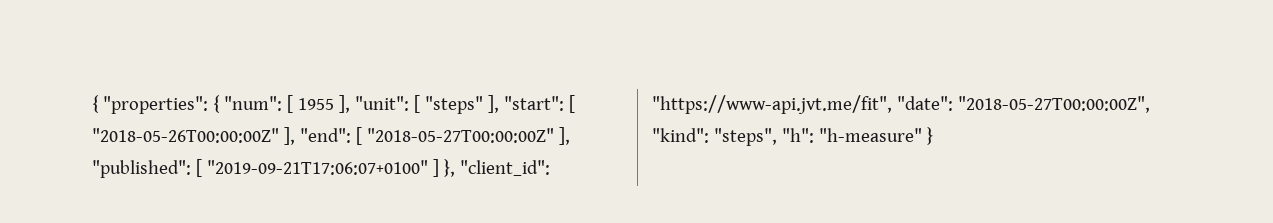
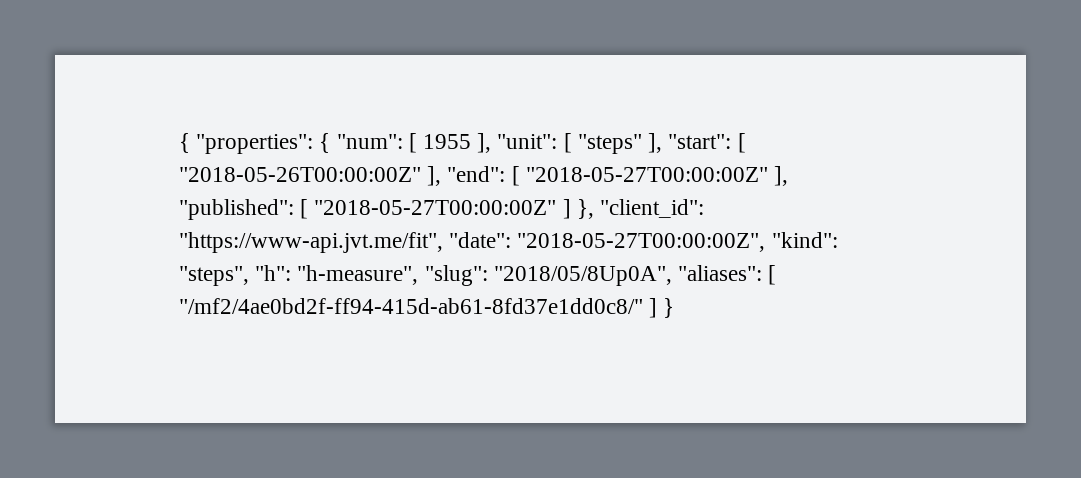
- { "properties": { "num": [ 1955 ], "unit": [ "steps" ], "start": [ "2018-05-26T00:00:00Z" ], "end": [ "2018-05-27T00:00:00Z" ], "published": [ "2019-09-21T17:06:07+0100" ] }, "client_id": "https://www-api.jvt.me/fit", "date": "2018-05-27T00:00:00Z", "kind": "steps", "h": "h-measure" }
+ { "properties": { "num": [ 1955 ], "unit": [ "steps" ], "start": [ "2018-05-26T00:00:00Z" ], "end": [ "2018-05-27T00:00:00Z" ], "published": [ "2018-05-27T00:00:00Z" ] }, "client_id": "https://www-api.jvt.me/fit", "date": "2018-05-27T00:00:00Z", "kind": "steps", "h": "h-measure", "slug": "2018/05/8Up0A", "aliases": [ "/mf2/4ae0bd2f-ff94-415d-ab61-8fd37e1dd0c8/" ] }

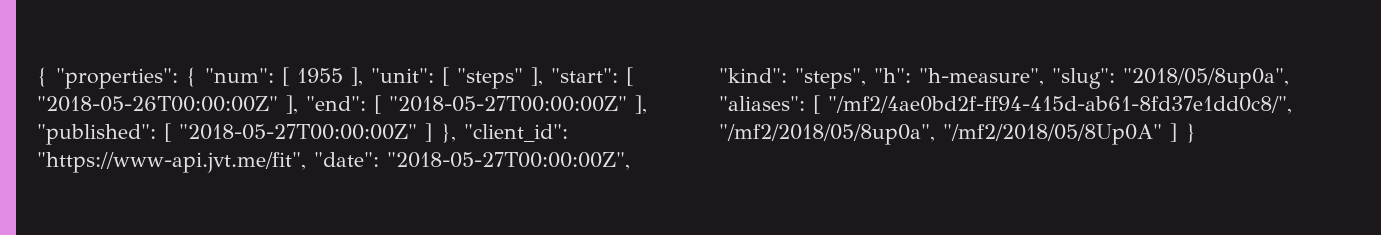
- { "properties": { "num": [ 1955 ], "unit": [ "steps" ], "start": [ "2018-05-26T00:00:00Z" ], "end": [ "2018-05-27T00:00:00Z" ], "published": [ "2018-05-27T00:00:00Z" ] }, "client_id": "https://www-api.jvt.me/fit", "date": "2018-05-27T00:00:00Z", "kind": "steps", "h": "h-measure", "slug": "2018/05/8Up0A", "aliases": [ "/mf2/4ae0bd2f-ff94-415d-ab61-8fd37e1dd0c8/" ] }
+ { "properties": { "num": [ 1955 ], "unit": [ "steps" ], "start": [ "2018-05-26T00:00:00Z" ], "end": [ "2018-05-27T00:00:00Z" ], "published": [ "2018-05-27T00:00:00Z" ] }, "client_id": "https://www-api.jvt.me/fit", "date": "2018-05-27T00:00:00Z", "kind": "steps", "h": "h-measure", "slug": "2018/05/8up0a", "aliases": [ "/mf2/4ae0bd2f-ff94-415d-ab61-8fd37e1dd0c8/", "/mf2/2018/05/8up0a", "/mf2/2018/05/8Up0A" ] }

